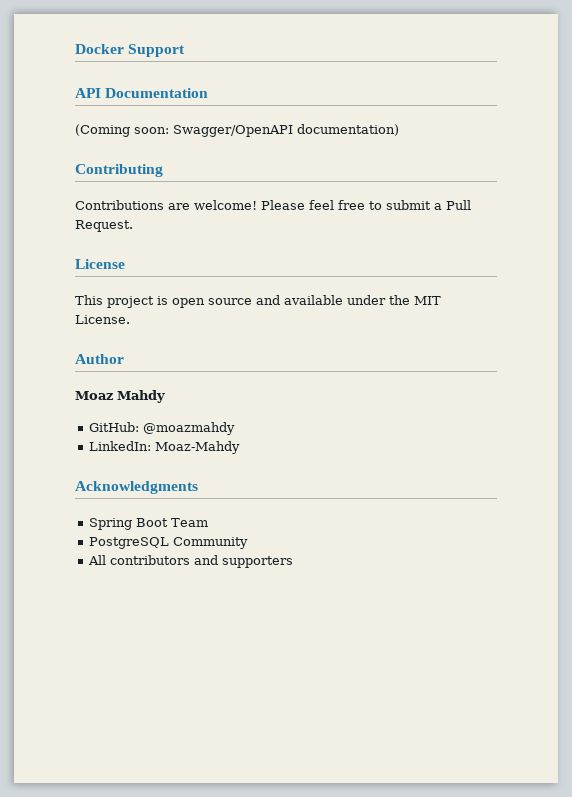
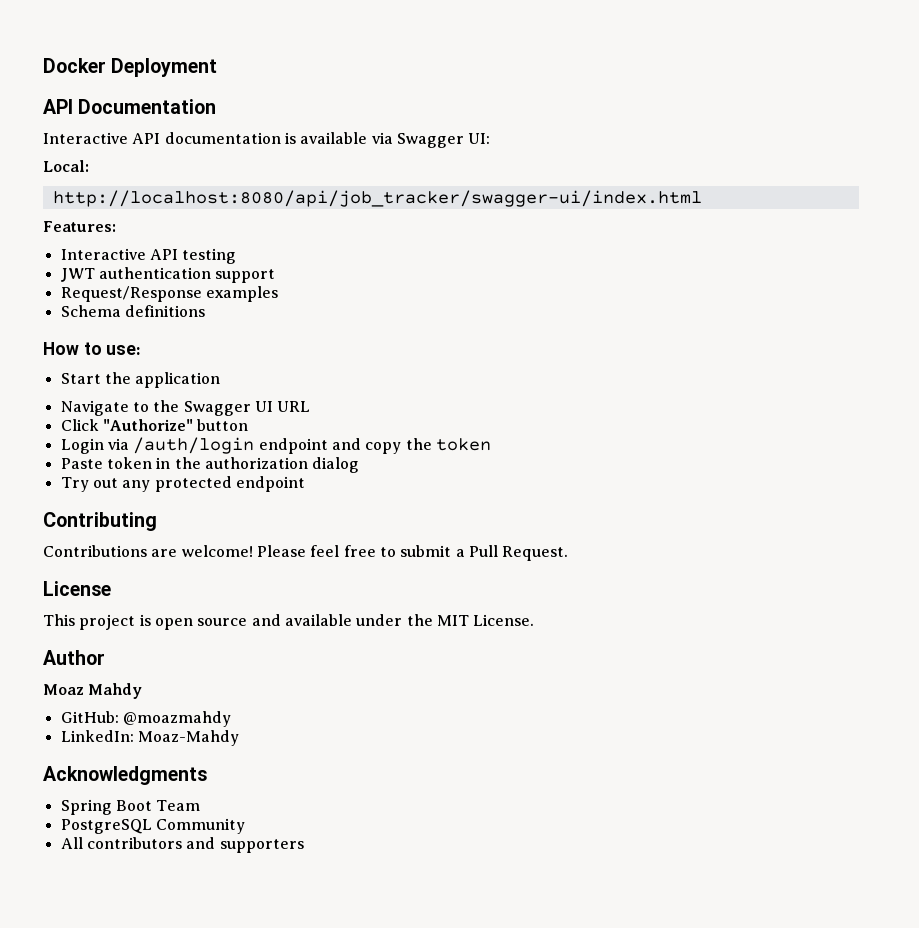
- Docker Support
+ Docker Deployment
- (Coming soon: Swagger/OpenAPI documentation)
+ Interactive API documentation is available via Swagger UI:
+ Local:
+ http://localhost:8080/api/job_tracker/swagger-ui/index.html
+ Features:
+ Interactive API testing
+ JWT authentication support
+ Request/Response examples
+ Schema definitions
+ How to use:
+ Start the application
+ Navigate to the Swagger UI URL
+ Click "Authorize" button
+ Login via /auth/login endpoint and copy the token
+ Paste token in the authorization dialog
+ Try out any protected endpoint

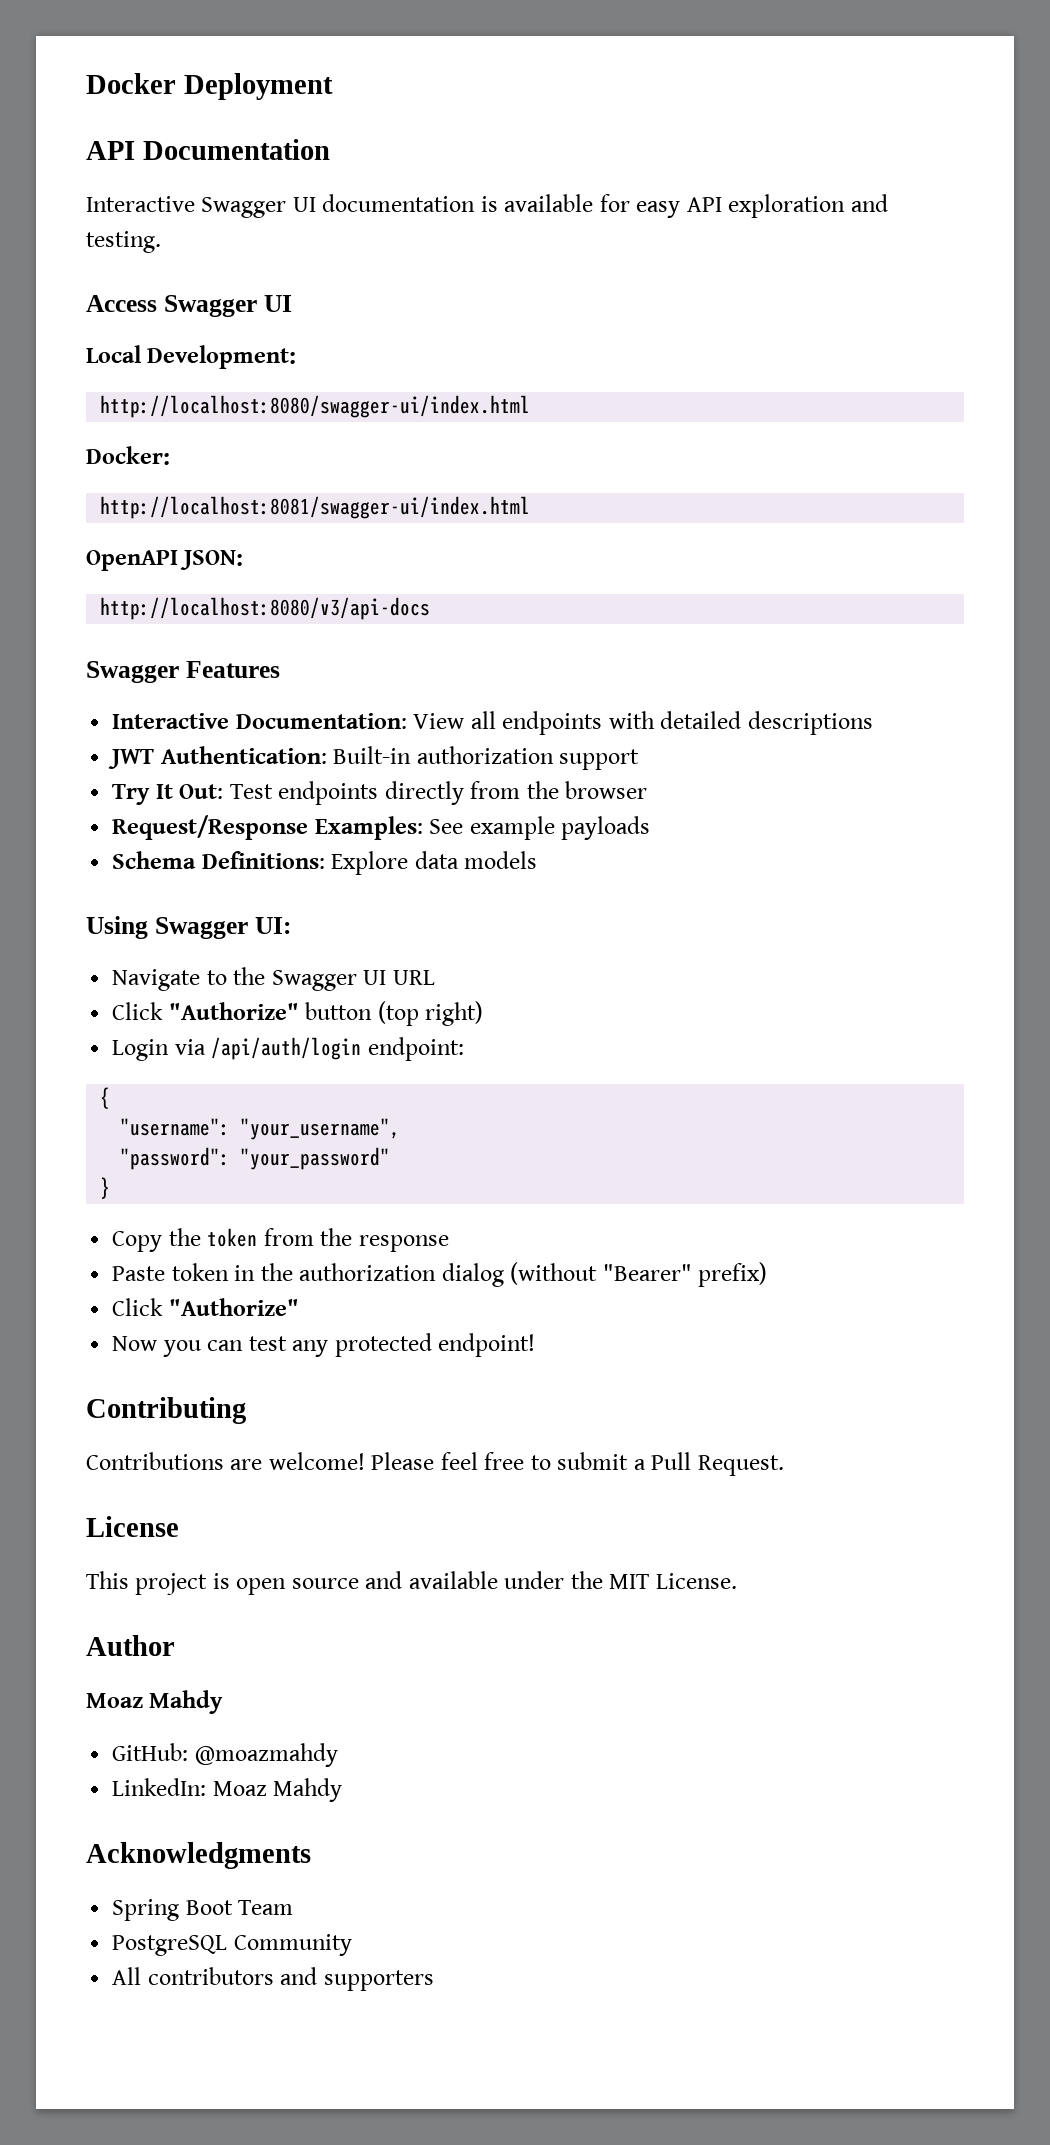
- Interactive API documentation is available via Swagger UI:
- Local:
- http://localhost:8080/api/job_tracker/swagger-ui/index.html
- Features:
- Interactive API testing
- JWT authentication support
- Request/Response examples
- Schema definitions
- How to use:
- Start the application
+ Interactive Swagger UI documentation is available for easy API exploration and testing.
+ Access Swagger UI
+ Local Development:
+ http://localhost:8080/swagger-ui/index.html
+ Docker:
+ http://localhost:8081/swagger-ui/index.html
+ OpenAPI JSON:
+ http://localhost:8080/v3/api-docs
+ Swagger Features
+ Interactive Documentation: View all endpoints with detailed descriptions
+ JWT Authentication: Built-in authorization support
+ Try It Out: Test endpoints directly from the browser
+ Request/Response Examples: See example payloads
+ Schema Definitions: Explore data models
+ Using Swagger UI:
- Click "Authorize" button
+ Click "Authorize" button (top right)
- Login via /auth/login endpoint and copy the token
+ Login via /api/auth/login endpoint:
+ {
+ "username": "your_username",
+ "password": "your_password"
+ }
+ Copy the token from the response
- Paste token in the authorization dialog
- Try out any protected endpoint
+ Paste token in the authorization dialog (without "Bearer" prefix)
+ Click "Authorize"
+ Now you can test any protected endpoint!
- LinkedIn: Moaz-Mahdy
+ LinkedIn: Moaz Mahdy

